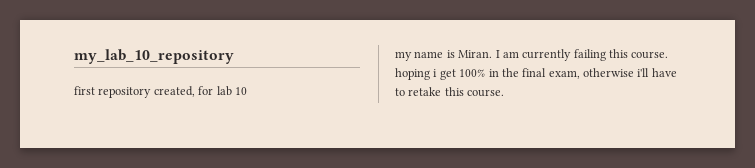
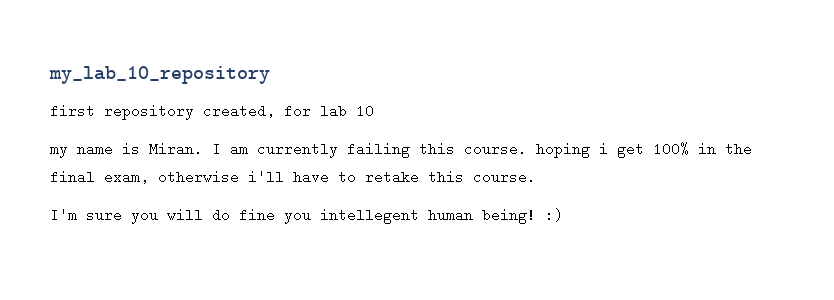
+ I'm sure you will do fine you intellegent human being! :)

